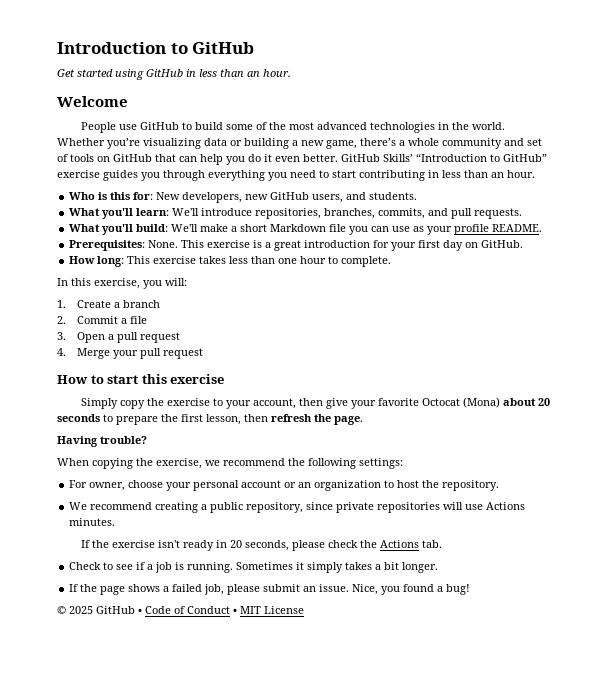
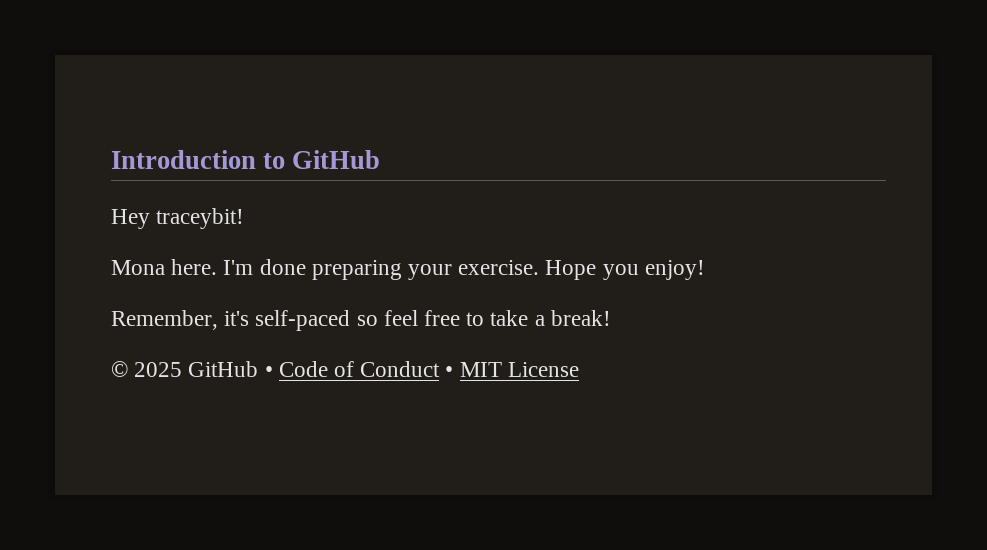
- Get started using GitHub in less than an hour.
- Welcome
- People use GitHub to build some of the most advanced technologies in the world. Whether you’re visualizing data or building a new game, there’s a whole community and set of tools on GitHub that can help you do it even better. GitHub Skills’ “Introduction to GitHub” exercise guides you through everything you need to start contributing in less than an hour.
- Who is this for: New developers, new GitHub users, and students.
- What you'll learn: We'll introduce repositories, branches, commits, and pull requests.
- What you'll build: We'll make a short Markdown file you can use as your profile README.
- Prerequisites: None. This exercise is a great introduction for your first day on GitHub.
- How long: This exercise takes less than one hour to complete.
- In this exercise, you will:
- 1. Create a branch
- 2. Commit a file
- 3. Open a pull request
- 4. Merge your pull request
- How to start this exercise
- Simply copy the exercise to your account, then give your favorite Octocat (Mona) about 20 seconds to prepare the first lesson, then refresh the page.
- Having trouble?
- When copying the exercise, we recommend the following settings:
- For owner, choose your personal account or an organization to host the repository.
- We recommend creating a public repository, since private repositories will use Actions minutes.
- If the exercise isn't ready in 20 seconds, please check the Actions tab.
- Check to see if a job is running. Sometimes it simply takes a bit longer.
- If the page shows a failed job, please submit an issue. Nice, you found a bug!
+ Hey traceybit!
+ Mona here. I'm done preparing your exercise. Hope you enjoy!
+ Remember, it's self-paced so feel free to take a break!

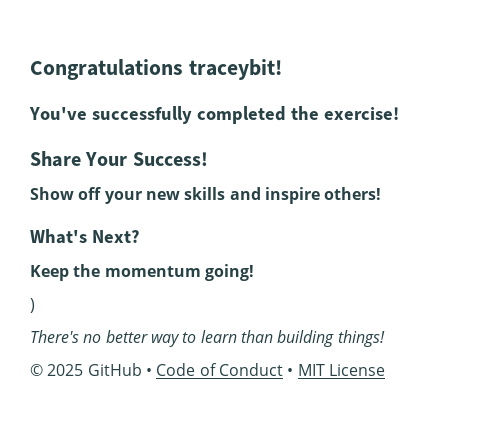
- Introduction to GitHub
- Hey traceybit!
- Mona here. I'm done preparing your exercise. Hope you enjoy!
- Remember, it's self-paced so feel free to take a break!
+ Congratulations traceybit!
+ You've successfully completed the exercise!
+ Share Your Success!
+ Show off your new skills and inspire others!
+ What's Next?
+ Keep the momentum going!
+ )
+ There's no better way to learn than building things!

